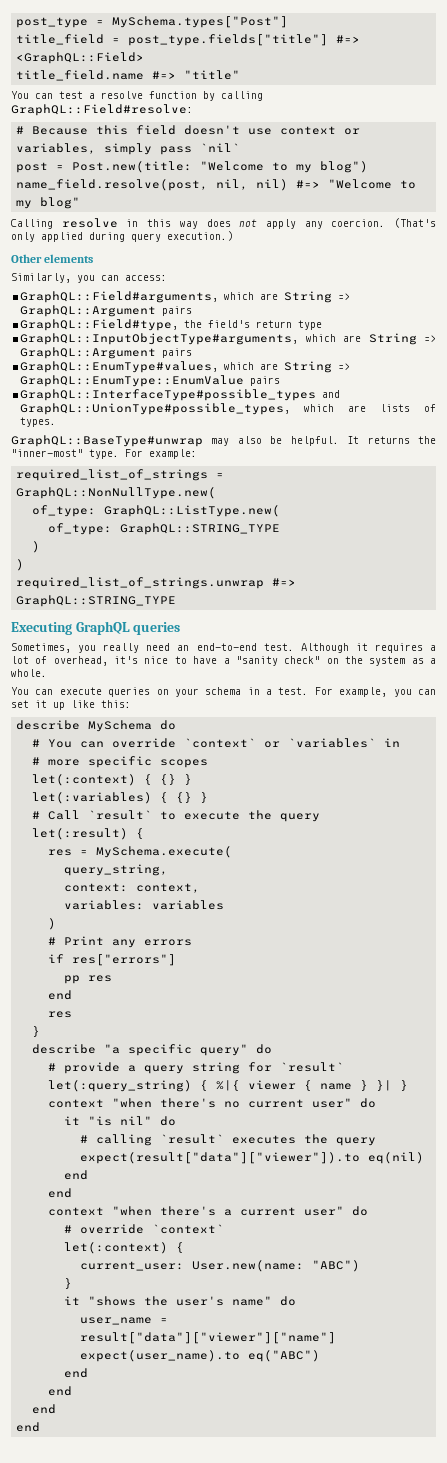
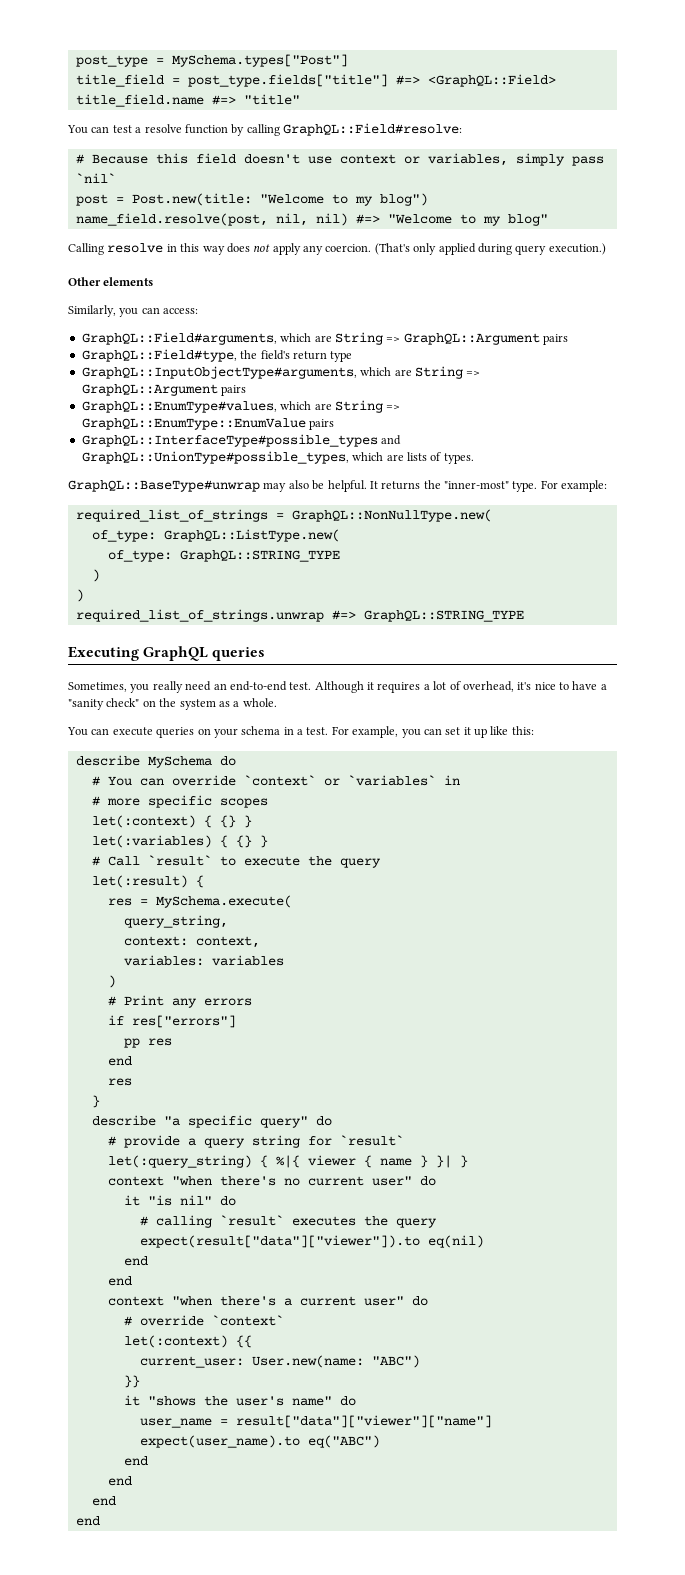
  # override `context`
- let(:context) {
+ let(:context) {{
  current_user: User.new(name: "ABC")
- }
+ }}

